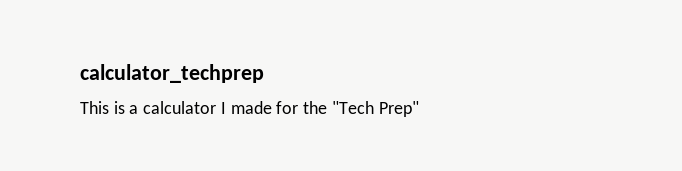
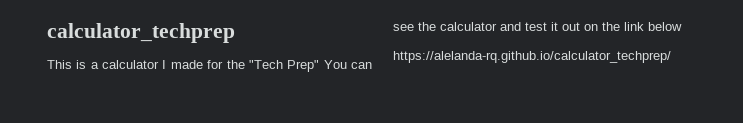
- This is a calculator I made for the "Tech Prep"
+ This is a calculator I made for the "Tech Prep" You can see the calculator and test it out on the link below
+ https://alelanda-rq.github.io/calculator_techprep/

